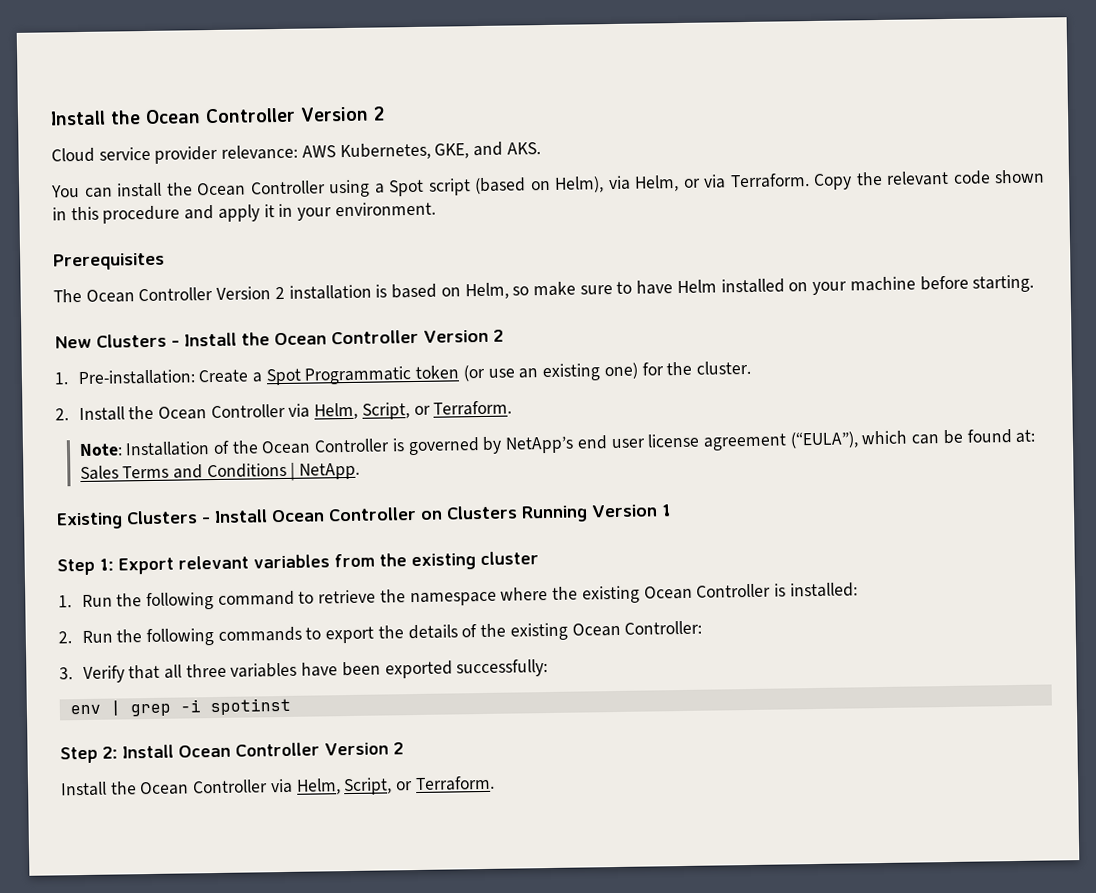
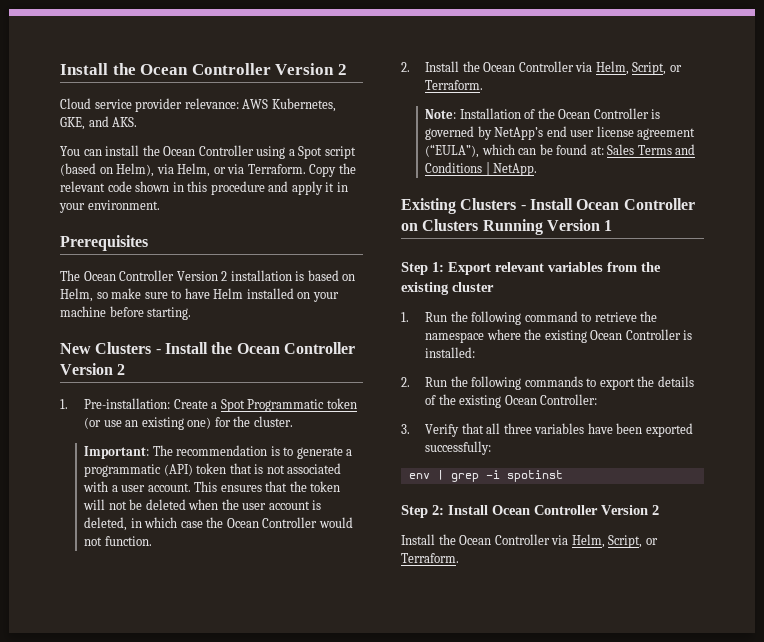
+ Important: The recommendation is to generate a programmatic (API) token that is not associated with a user account. This ensures that the token will not be deleted when the user account is deleted, in which case the Ocean Controller would not function.

